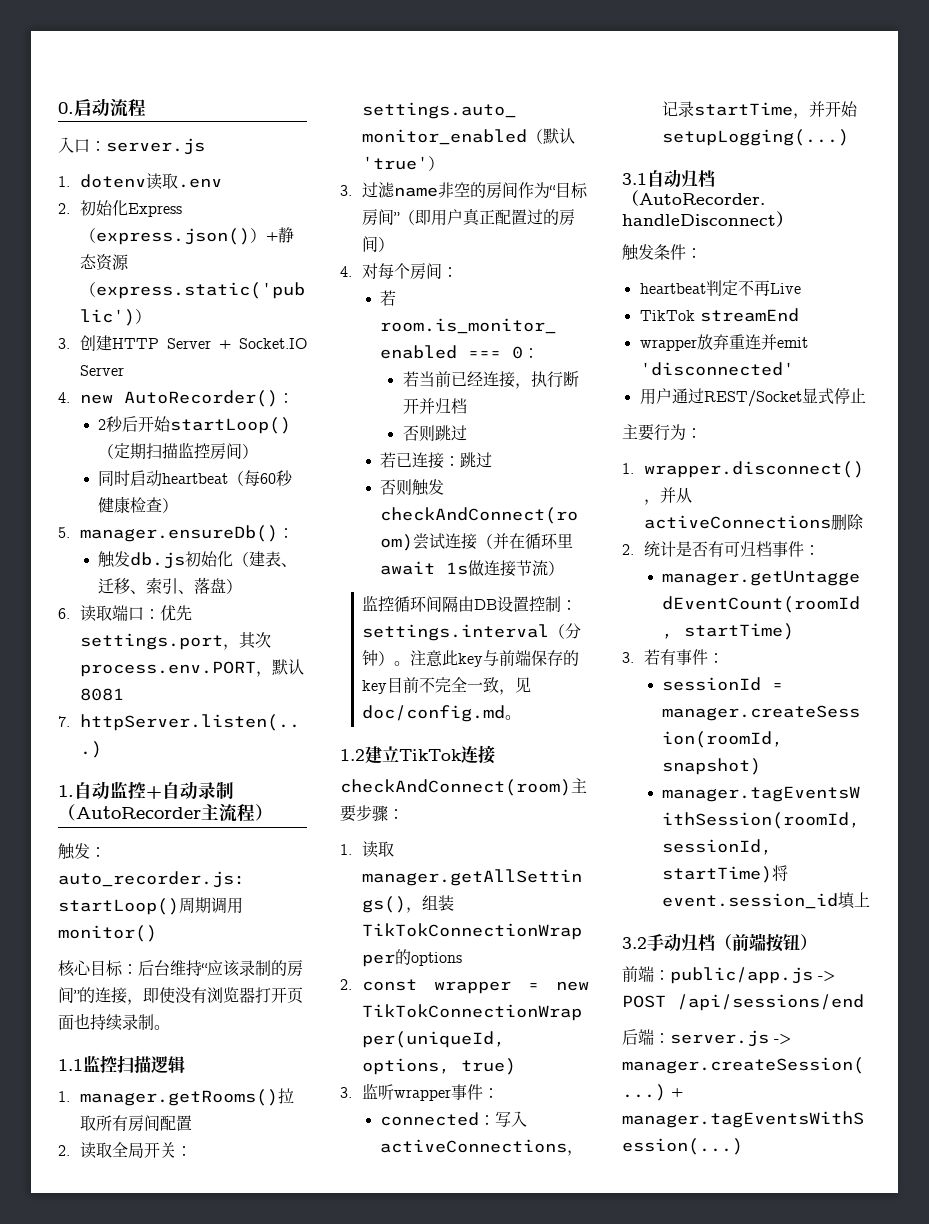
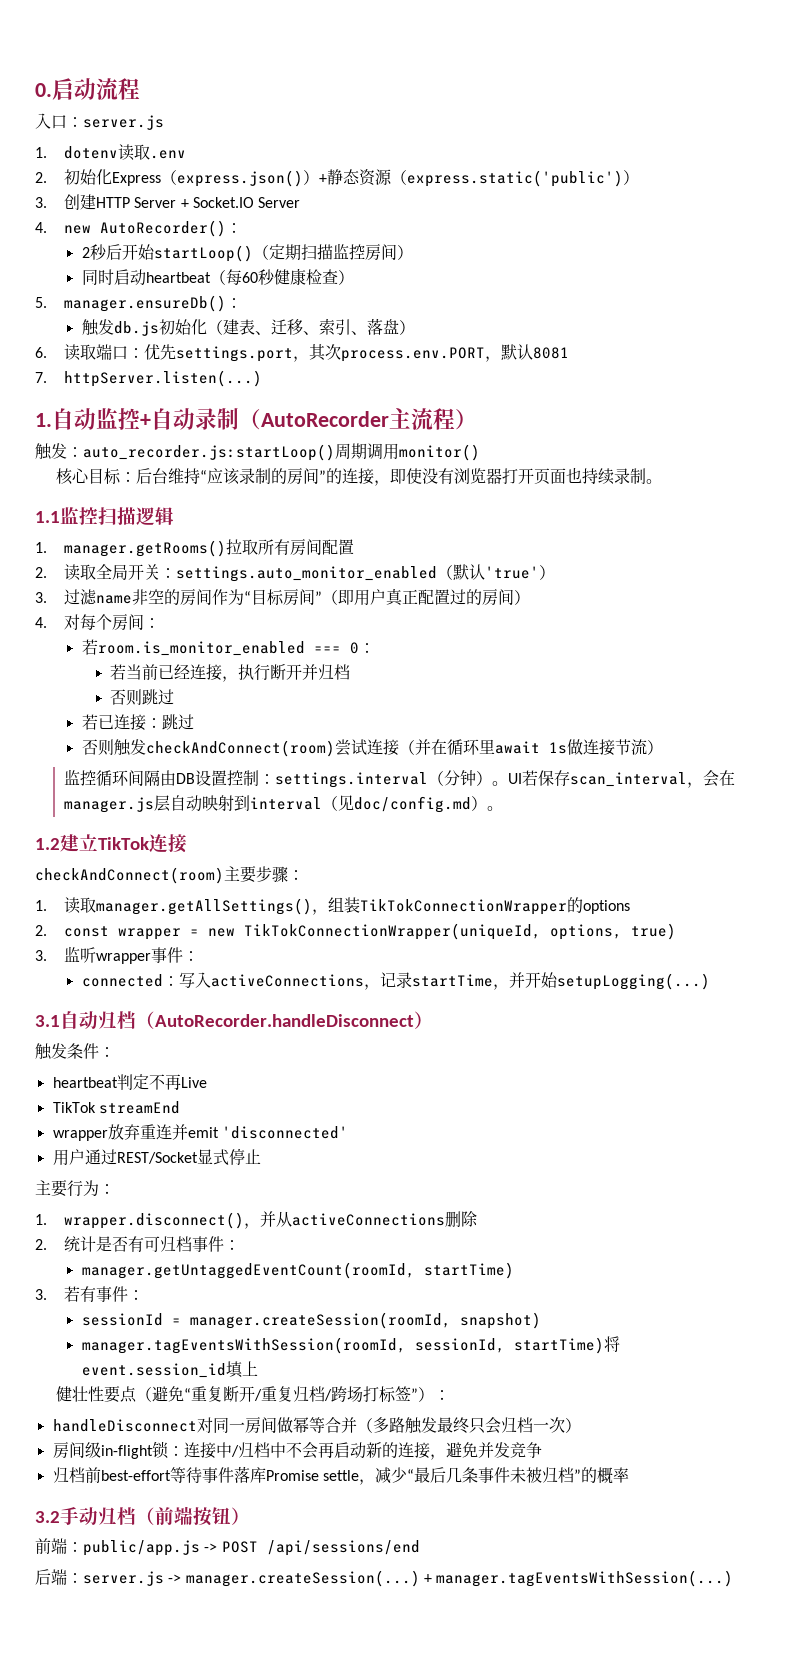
- 注意此key与前端保存的key目前不完全一致，见doc/config.md。
+ UI若保存scan_interval，会在manager.js层自动映射到interval（见doc/config.md）。
+ 健壮性要点（避免“重复断开/重复归档/跨场打标签”）：
+ handleDisconnect对同一房间做幂等合并（多路触发最终只会归档一次）
+ 房间级in-flight锁：连接中/归档中不会再启动新的连接，避免并发竞争
+ 归档前best-effort等待事件落库Promise settle，减少“最后几条事件未被归档”的概率

